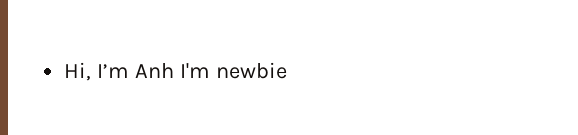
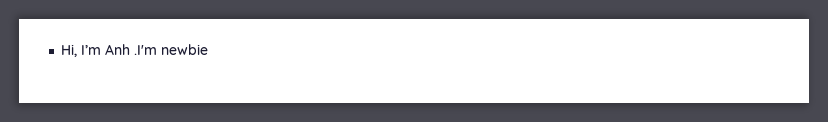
- Hi, I’m Anh I'm newbie
+ Hi, I’m Anh .I'm newbie

